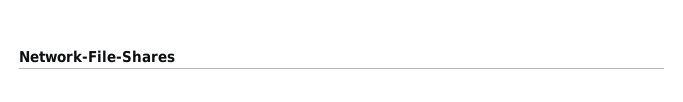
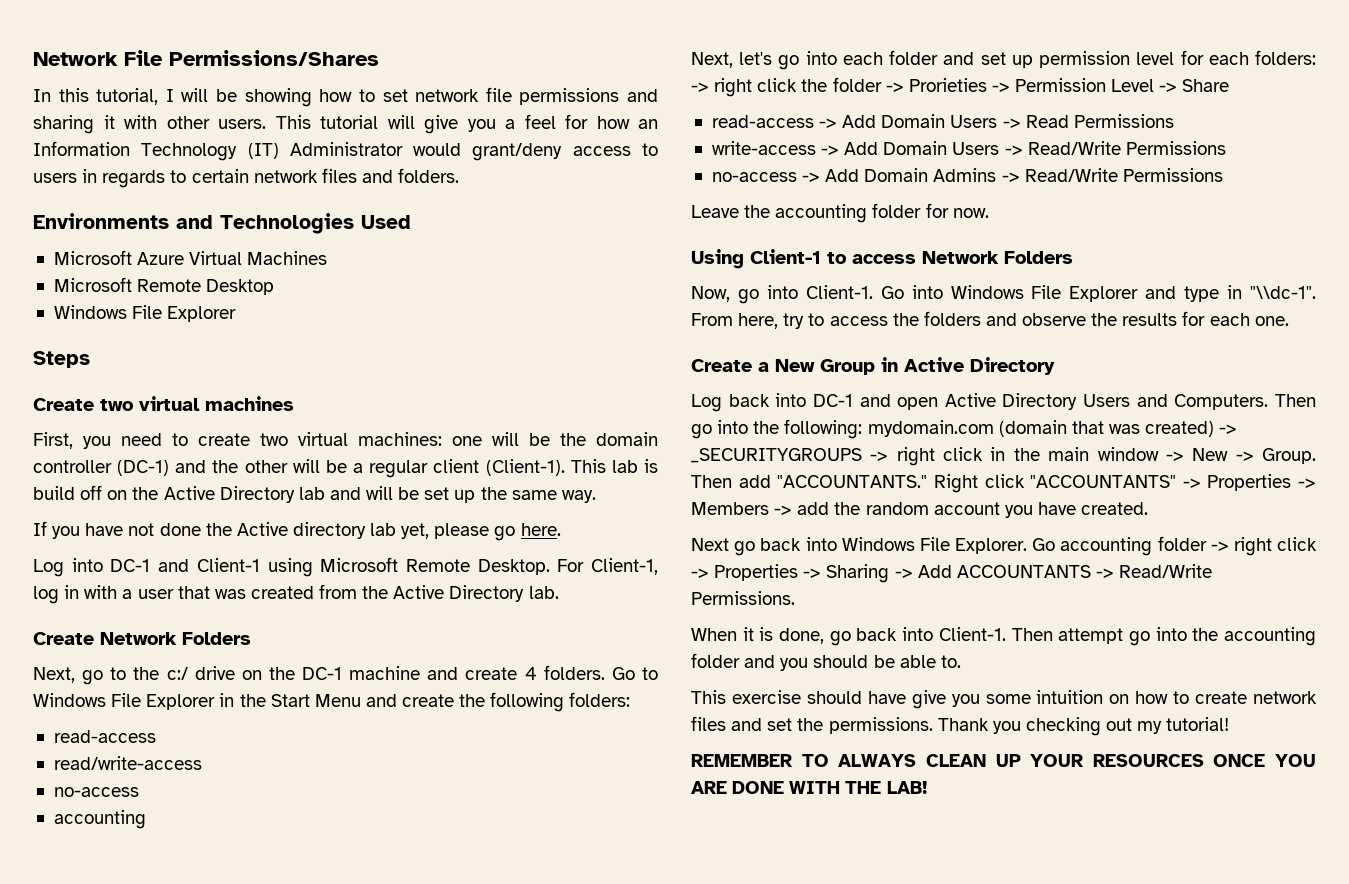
- Network-File-Shares
+ Network File Permissions/Shares
+ In this tutorial, I will be showing how to set network file permissions and sharing it with other users. This tutorial will give you a feel for how an Information Technology (IT) Administrator would grant/deny access to users in regards to certain network files and folders.
+ Environments and Technologies Used
+ Microsoft Azure Virtual Machines
+ Microsoft Remote Desktop
+ Windows File Explorer
+ Steps
+ Create two virtual machines
+ First, you need to create two virtual machines: one will be the domain controller (DC-1) and the other will be a regular client (Client-1). This lab is build off on the Active Directory lab and will be set up the same way.
+ If you have not done the Active directory lab yet, please go here.
+ Log into DC-1 and Client-1 using Microsoft Remote Desktop. For Client-1, log in with a user that was created from the Active Directory lab.
+ Create Network Folders
+ Next, go to the c:/ drive on the DC-1 machine and create 4 folders. Go to Windows File Explorer in the Start Menu and create the following folders:
+ read-access
+ read/write-access
+ no-access
+ accounting
+ Next, let's go into each folder and set up permission level for each folders: -> right click the folder -> Prorieties -> Permission Level -> Share
+ read-access -> Add Domain Users -> Read Permissions
+ write-access -> Add Domain Users -> Read/Write Permissions
+ no-access -> Add Domain Admins -> Read/Write Permissions
+ Leave the accounting folder for now.
+ Using Client-1 to access Network Folders
+ Now, go into Client-1. Go into Windows File Explorer and type in "\\dc-1". From here, try to access the folders and observe the results for each one.
+ Create a New Group in Active Directory
+ Log back into DC-1 and open Active Directory Users and Computers. Then go into the following: mydomain.com (domain that was created) -> _SECURITYGROUPS -> right click in the main window -> New -> Group. Then add "ACCOUNTANTS." Right click "ACCOUNTANTS" -> Properties -> Members -> add the random account you have created.
+ Next go back into Windows File Explorer. Go accounting folder -> right click -> Properties -> Sharing -> Add ACCOUNTANTS -> Read/Write Permissions.
+ When it is done, go back into Client-1. Then attempt go into the accounting folder and you should be able to.
+ This exercise should have give you some intuition on how to create network files and set the permissions. Thank you checking out my tutorial!
+ REMEMBER TO ALWAYS CLEAN UP YOUR RESOURCES ONCE YOU ARE DONE WITH THE LAB!

